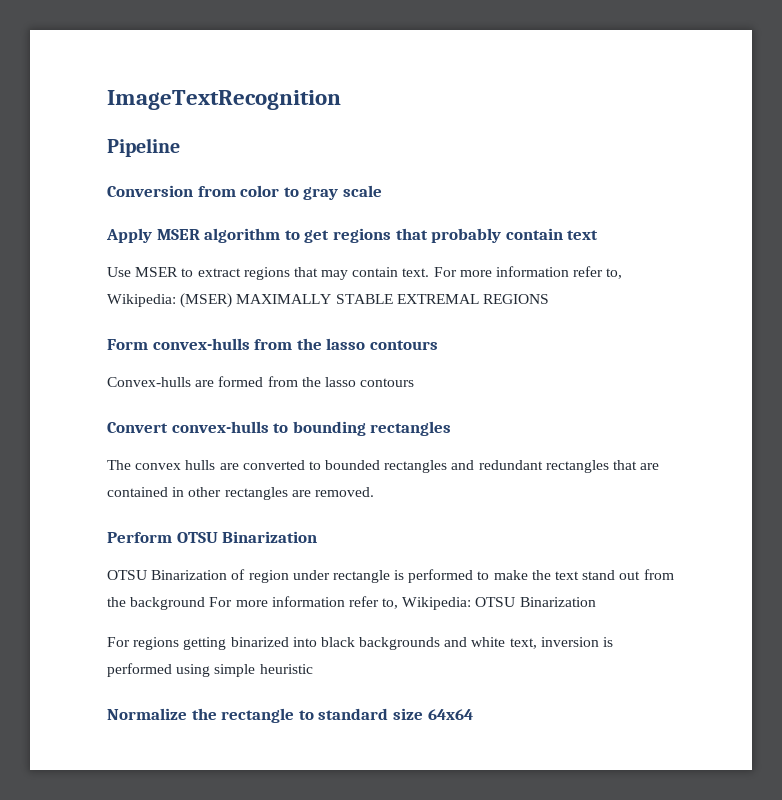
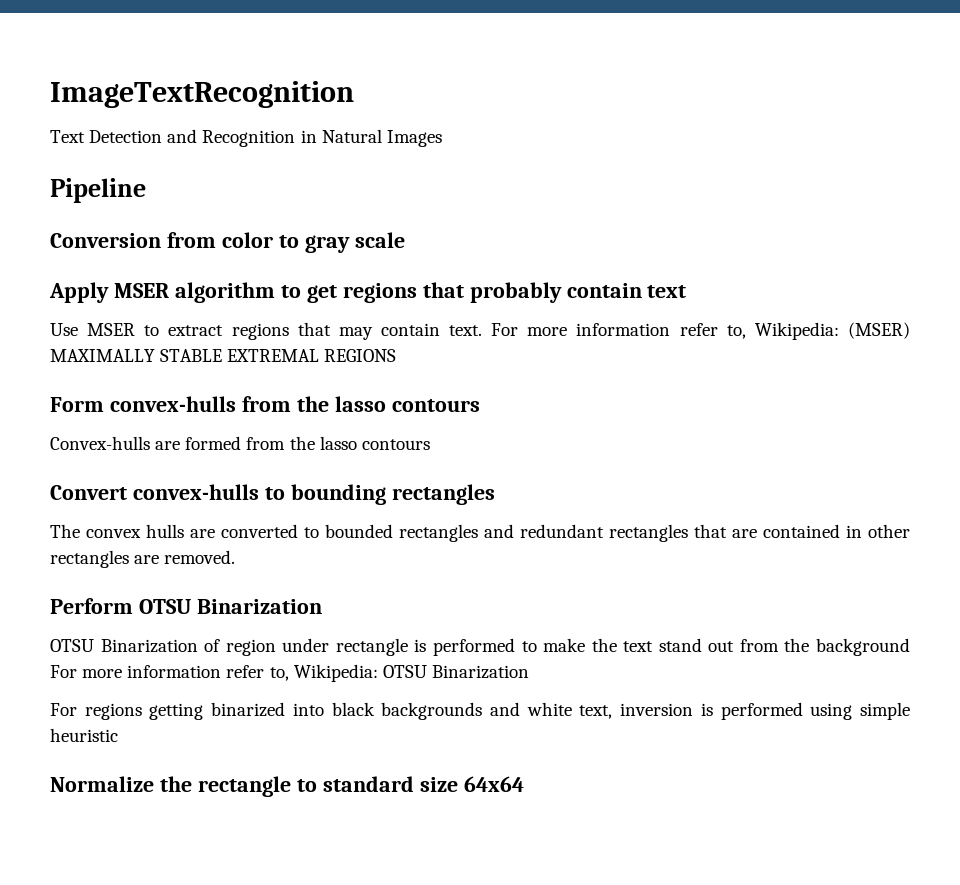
+ Text Detection and Recognition in Natural Images

